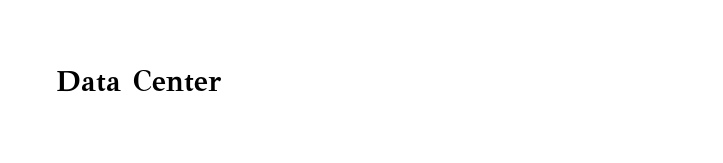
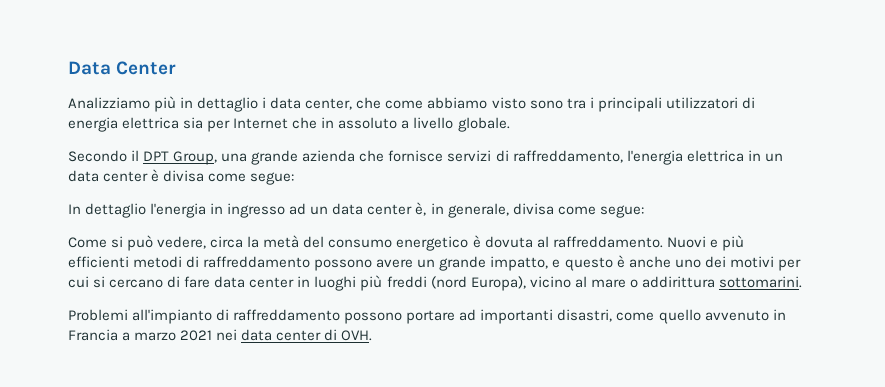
+ Analizziamo più in dettaglio i data center, che come abbiamo visto sono tra i principali utilizzatori di energia elettrica sia per Internet che in assoluto a livello globale.
+ Secondo il DPT Group, una grande azienda che fornisce servizi di raffreddamento, l'energia elettrica in un data center è divisa come segue:
+ In dettaglio l'energia in ingresso ad un data center è, in generale, divisa come segue:
+ Come si può vedere, circa la metà del consumo energetico è dovuta al raffreddamento. Nuovi e più efficienti metodi di raffreddamento possono avere un grande impatto, e questo è anche uno dei motivi per cui si cercano di fare data center in luoghi più freddi (nord Europa), vicino al mare o addirittura sottomarini.
+ Problemi all'impianto di raffreddamento possono portare ad importanti disastri, come quello avvenuto in Francia a marzo 2021 nei data center di OVH.

